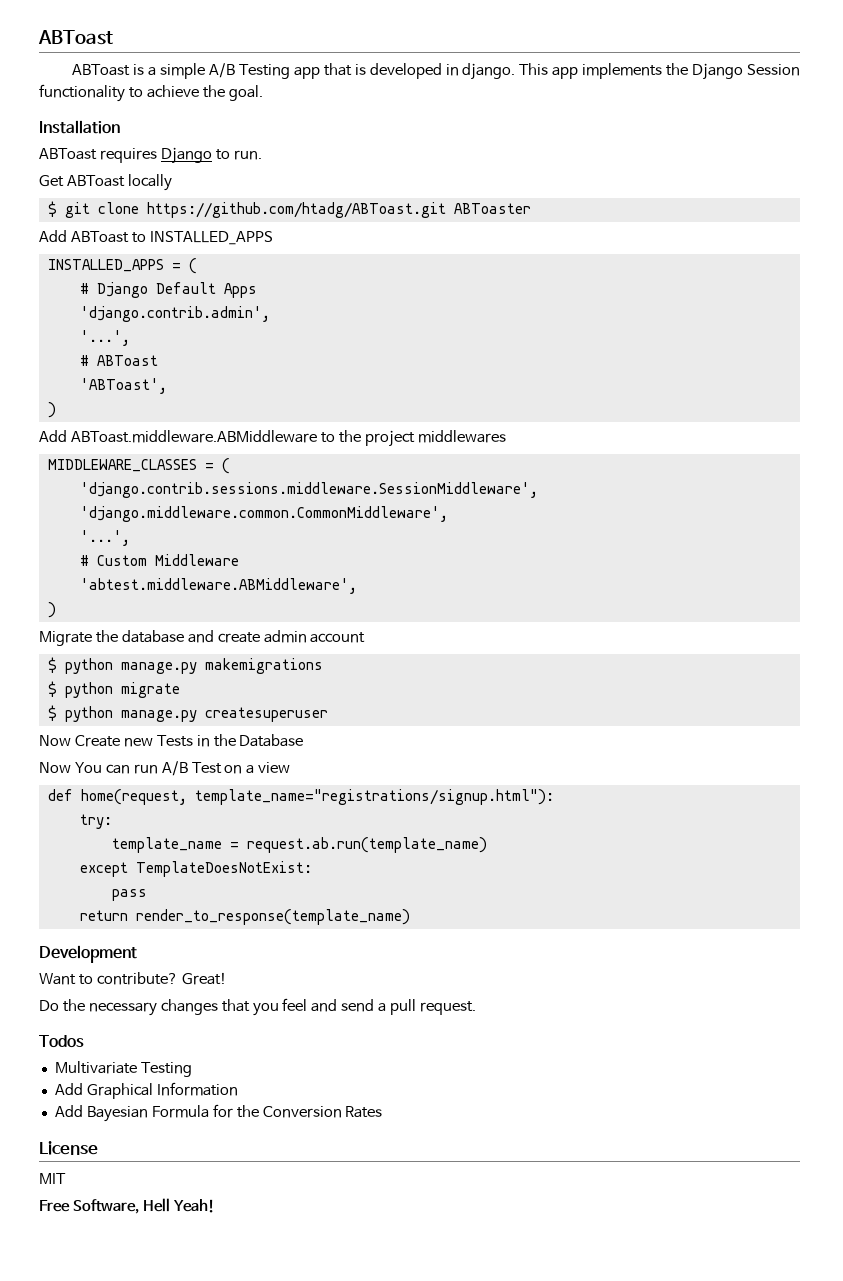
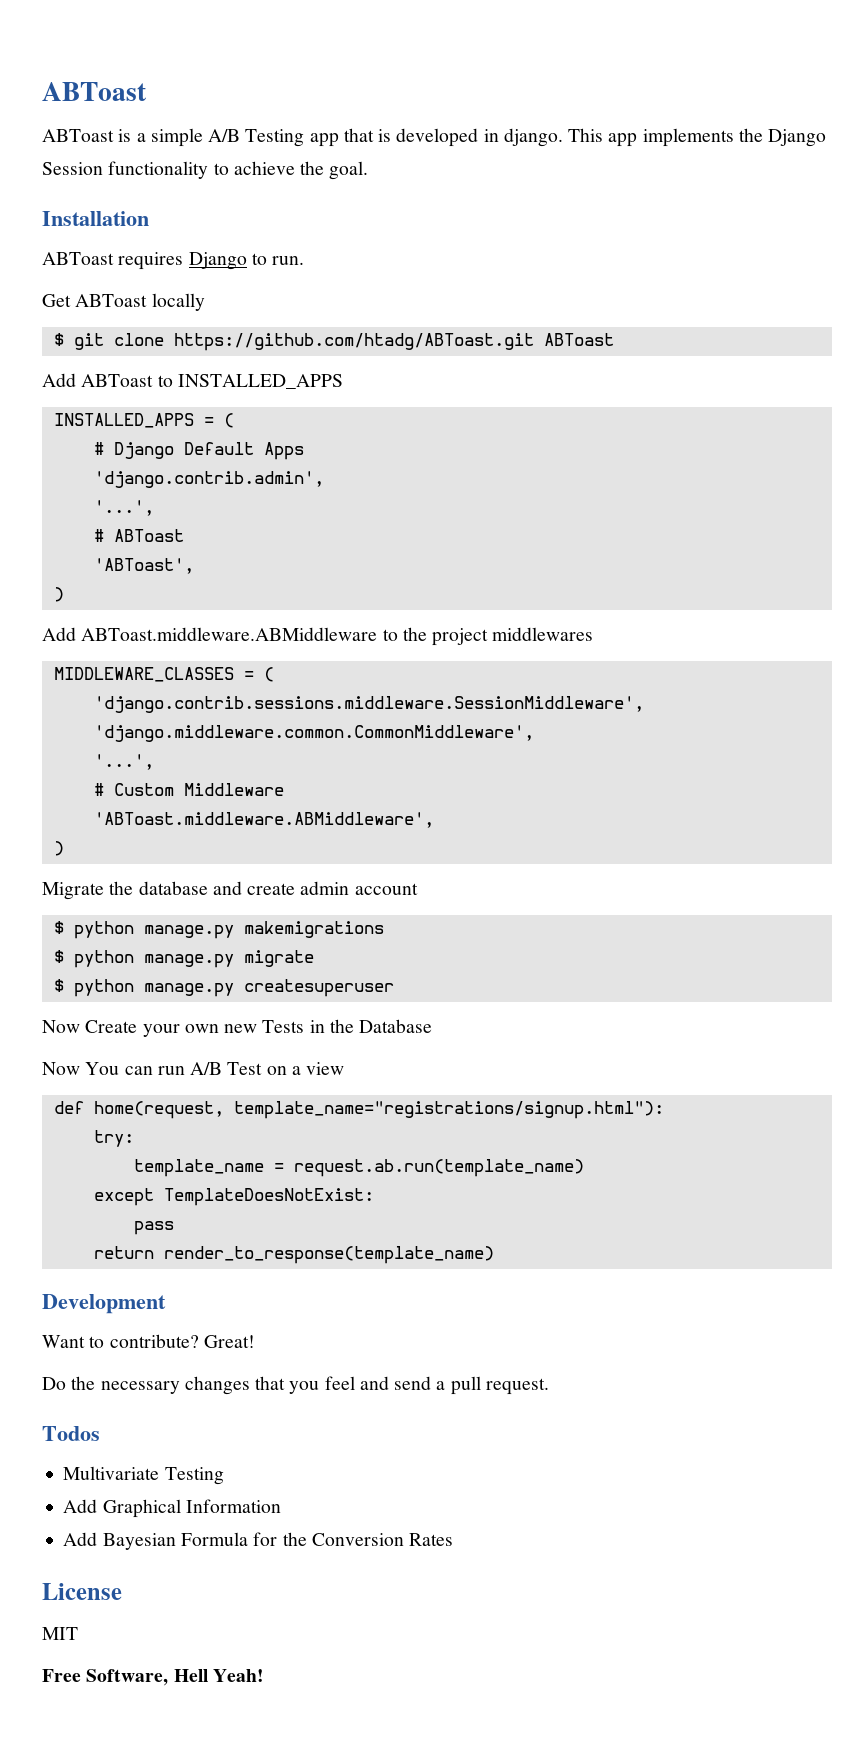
- $ git clone https://github.com/htadg/ABToast.git ABToaster
+ $ git clone https://github.com/htadg/ABToast.git ABToast
- 'abtest.middleware.ABMiddleware',
+ 'ABToast.middleware.ABMiddleware',
- $ python migrate
+ $ python manage.py migrate
- Now Create new Tests in the Database
+ Now Create your own new Tests in the Database

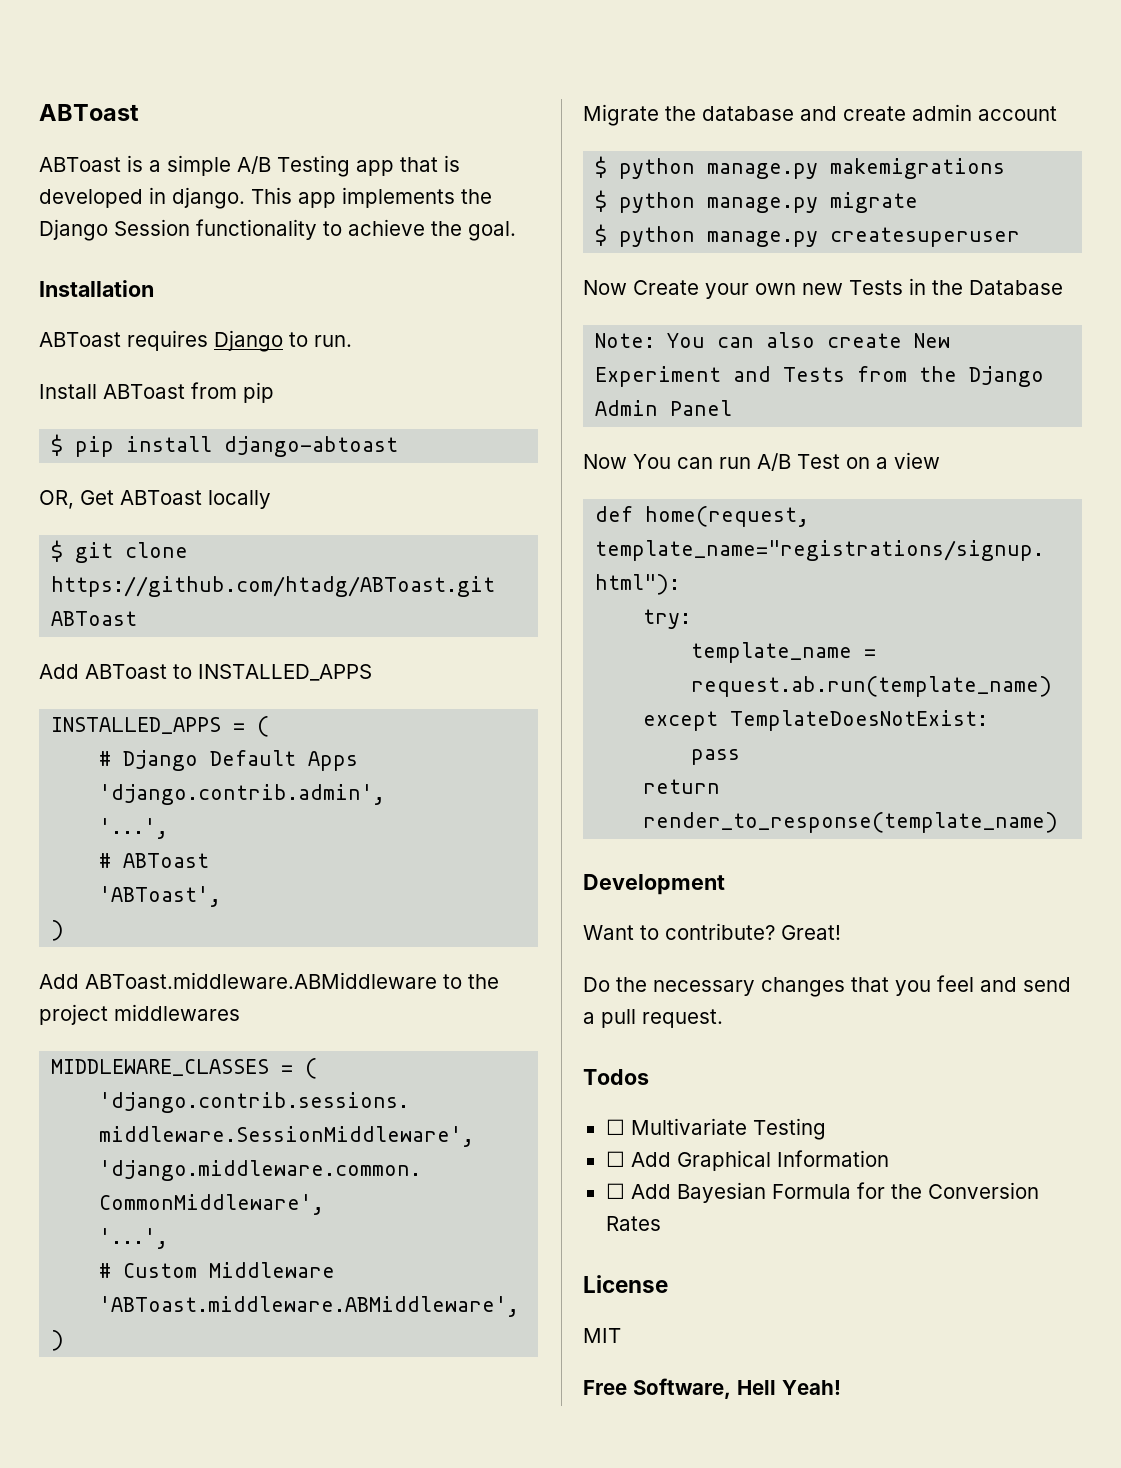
- Get ABToast locally
+ Install ABToast from pip
+ $ pip install django-abtoast
+ OR, Get ABToast locally
+ Note: You can also create New Experiment and Tests from the Django Admin Panel
- Multivariate Testing
+ ☐ Multivariate Testing
- Add Graphical Information
+ ☐ Add Graphical Information
- Add Bayesian Formula for the Conversion Rates
+ ☐ Add Bayesian Formula for the Conversion Rates

